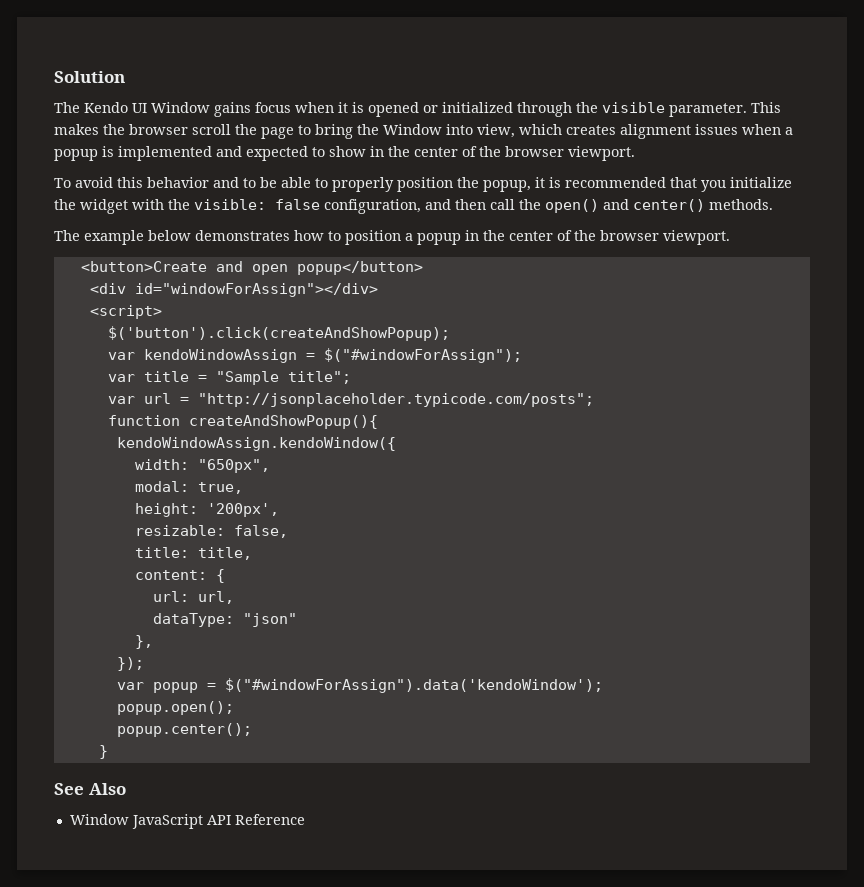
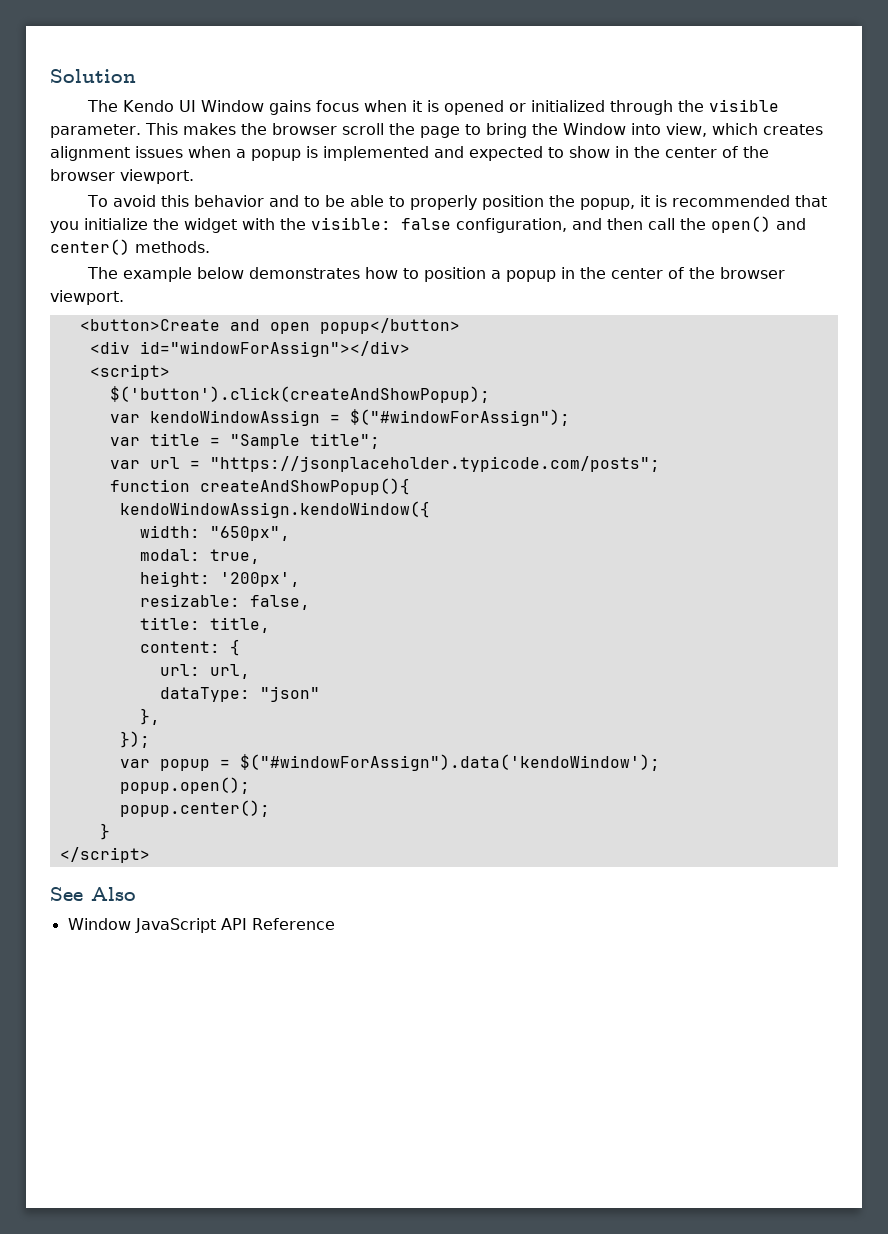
- var url = "http://jsonplaceholder.typicode.com/posts";
+ var url = "https://jsonplaceholder.typicode.com/posts";
+ </script>

